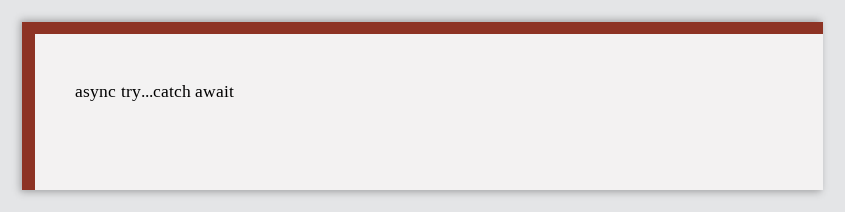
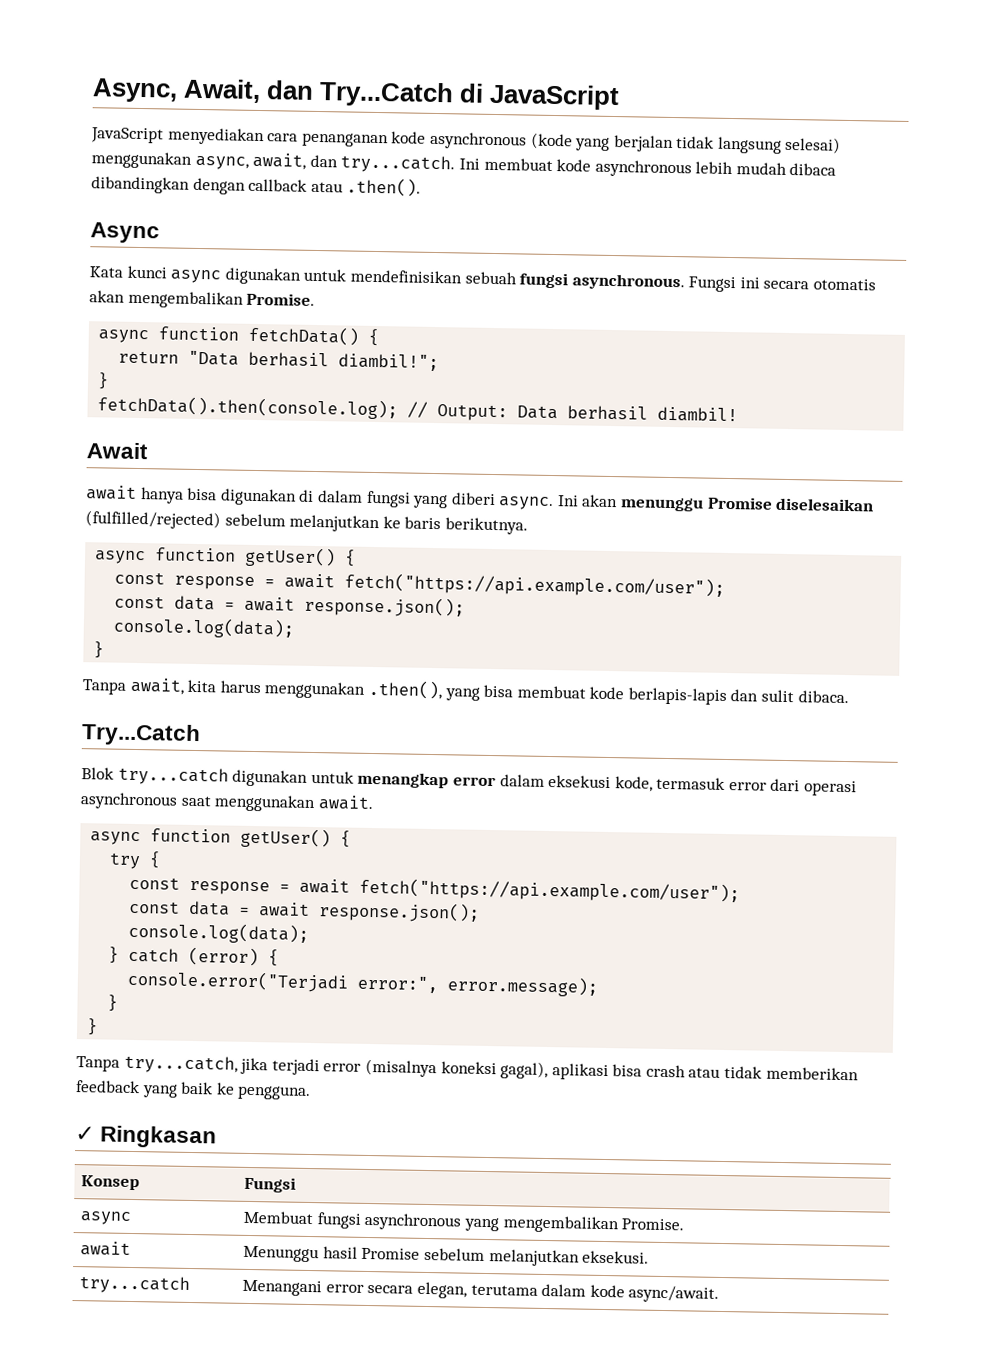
- async try...catch await
+ Async, Await, dan Try...Catch di JavaScript
+ JavaScript menyediakan cara penanganan kode asynchronous (kode yang berjalan tidak langsung selesai) menggunakan async, await, dan try...catch. Ini membuat kode asynchronous lebih mudah dibaca dibandingkan dengan callback atau .then().
+ Async
+ Kata kunci async digunakan untuk mendefinisikan sebuah fungsi asynchronous. Fungsi ini secara otomatis akan mengembalikan Promise.
+ async function fetchData() {
+ return "Data berhasil diambil!";
+ }
+ fetchData().then(console.log); // Output: Data berhasil diambil!
+ Await
+ await hanya bisa digunakan di dalam fungsi yang diberi async. Ini akan menunggu Promise diselesaikan (fulfilled/rejected) sebelum melanjutkan ke baris berikutnya.
+ async function getUser() {
+ const response = await fetch("https://api.example.com/user");
+ const data = await response.json();
+ console.log(data);
+ }
+ Tanpa await, kita harus menggunakan .then(), yang bisa membuat kode berlapis-lapis dan sulit dibaca.
+ Try...Catch
+ Blok try...catch digunakan untuk menangkap error dalam eksekusi kode, termasuk error dari operasi asynchronous saat menggunakan await.
+ async function getUser() {
+ try {
+ const response = await fetch("https://api.example.com/user");
+ const data = await response.json();
+ console.log(data);
+ } catch (error) {
+ console.error("Terjadi error:", error.message);
+ }
+ }
+ Tanpa try...catch, jika terjadi error (misalnya koneksi gagal), aplikasi bisa crash atau tidak memberikan feedback yang baik ke pengguna.
+ ✓ Ringkasan
+ Konsep | Fungsi
+ async | Membuat fungsi asynchronous yang mengembalikan Promise.
+ await | Menunggu hasil Promise sebelum melanjutkan eksekusi.
+ try...catch | Menangani error secara elegan, terutama dalam kode async/await.

